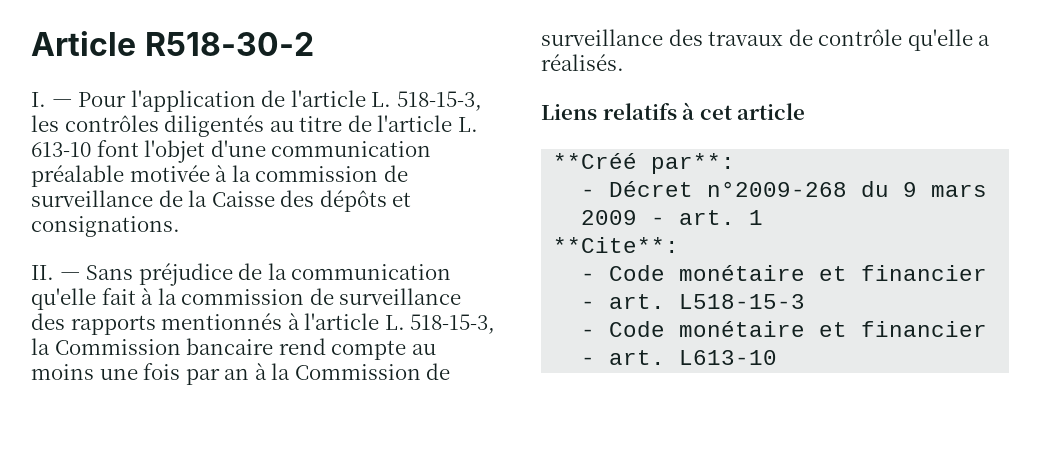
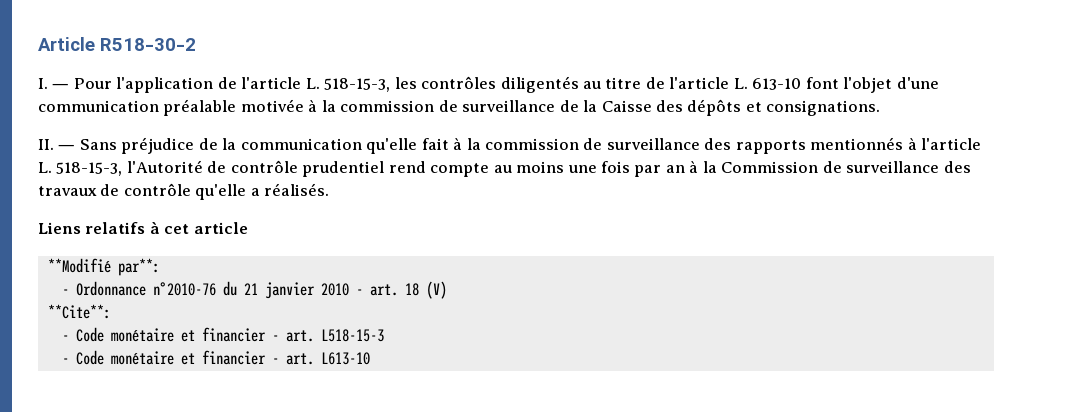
- II. ― Sans préjudice de la communication qu'elle fait à la commission de surveillance des rapports mentionnés à l'article L. 518-15-3, la Commission bancaire rend compte au moins une fois par an à la Commission de surveillance des travaux de contrôle qu'elle a réalisés.
+ II. ― Sans préjudice de la communication qu'elle fait à la commission de surveillance des rapports mentionnés à l'article L. 518-15-3, l'Autorité de contrôle prudentiel rend compte au moins une fois par an à la Commission de surveillance des travaux de contrôle qu'elle a réalisés.
- **Créé par**:
+ **Modifié par**:
- - Décret n°2009-268 du 9 mars 2009 - art. 1
+ - Ordonnance n°2010-76 du 21 janvier 2010 - art. 18 (V)

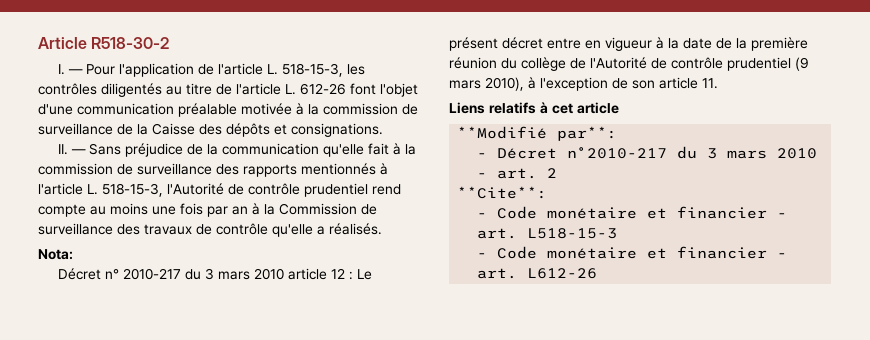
- I. ― Pour l'application de l'article L. 518-15-3, les contrôles diligentés au titre de l'article L. 613-10 font l'objet d'une communication préalable motivée à la commission de surveillance de la Caisse des dépôts et consignations.
+ I. ― Pour l'application de l'article L. 518-15-3, les contrôles diligentés au titre de l'article L. 612-26 font l'objet d'une communication préalable motivée à la commission de surveillance de la Caisse des dépôts et consignations.
+ Nota:
+ Décret n° 2010-217 du 3 mars 2010 article 12 : Le présent décret entre en vigueur à la date de la première réunion du collège de l'Autorité de contrôle prudentiel (9 mars 2010), à l'exception de son article 11.
- - Ordonnance n°2010-76 du 21 janvier 2010 - art. 18 (V)
+ - Décret n°2010-217 du 3 mars 2010 - art. 2
- - Code monétaire et financier - art. L613-10
+ - Code monétaire et financier - art. L612-26

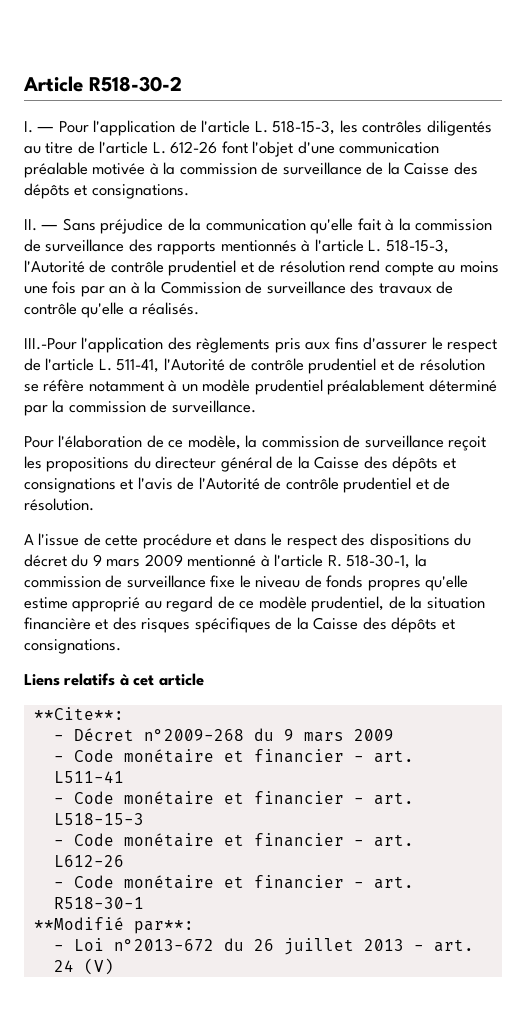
- II. ― Sans préjudice de la communication qu'elle fait à la commission de surveillance des rapports mentionnés à l'article L. 518-15-3, l'Autorité de contrôle prudentiel rend compte au moins une fois par an à la Commission de surveillance des travaux de contrôle qu'elle a réalisés.
+ II. ― Sans préjudice de la communication qu'elle fait à la commission de surveillance des rapports mentionnés à l'article L. 518-15-3, l'Autorité de contrôle prudentiel et de résolution rend compte au moins une fois par an à la Commission de surveillance des travaux de contrôle qu'elle a réalisés.
- Nota:
- Décret n° 2010-217 du 3 mars 2010 article 12 : Le présent décret entre en vigueur à la date de la première réunion du collège de l'Autorité de contrôle prudentiel (9 mars 2010), à l'exception de son article 11.
+ III.-Pour l'application des règlements pris aux fins d'assurer le respect de l'article L. 511-41, l'Autorité de contrôle prudentiel et de résolution se réfère notamment à un modèle prudentiel préalablement déterminé par la commission de surveillance.
+ Pour l'élaboration de ce modèle, la commission de surveillance reçoit les propositions du directeur général de la Caisse des dépôts et consignations et l'avis de l'Autorité de contrôle prudentiel et de résolution.
+ A l'issue de cette procédure et dans le respect des dispositions du décret du 9 mars 2009 mentionné à l'article R. 518-30-1, la commission de surveillance fixe le niveau de fonds propres qu'elle estime approprié au regard de ce modèle prudentiel, de la situation financière et des risques spécifiques de la Caisse des dépôts et consignations.
- **Modifié par**:
+ **Cite**:
- - Décret n°2010-217 du 3 mars 2010 - art. 2
- **Cite**:
+ - Décret n°2009-268 du 9 mars 2009
+ - Code monétaire et financier - art. L511-41
+ - Code monétaire et financier - art. R518-30-1
+ **Modifié par**:
+ - Loi n°2013-672 du 26 juillet 2013 - art. 24 (V)

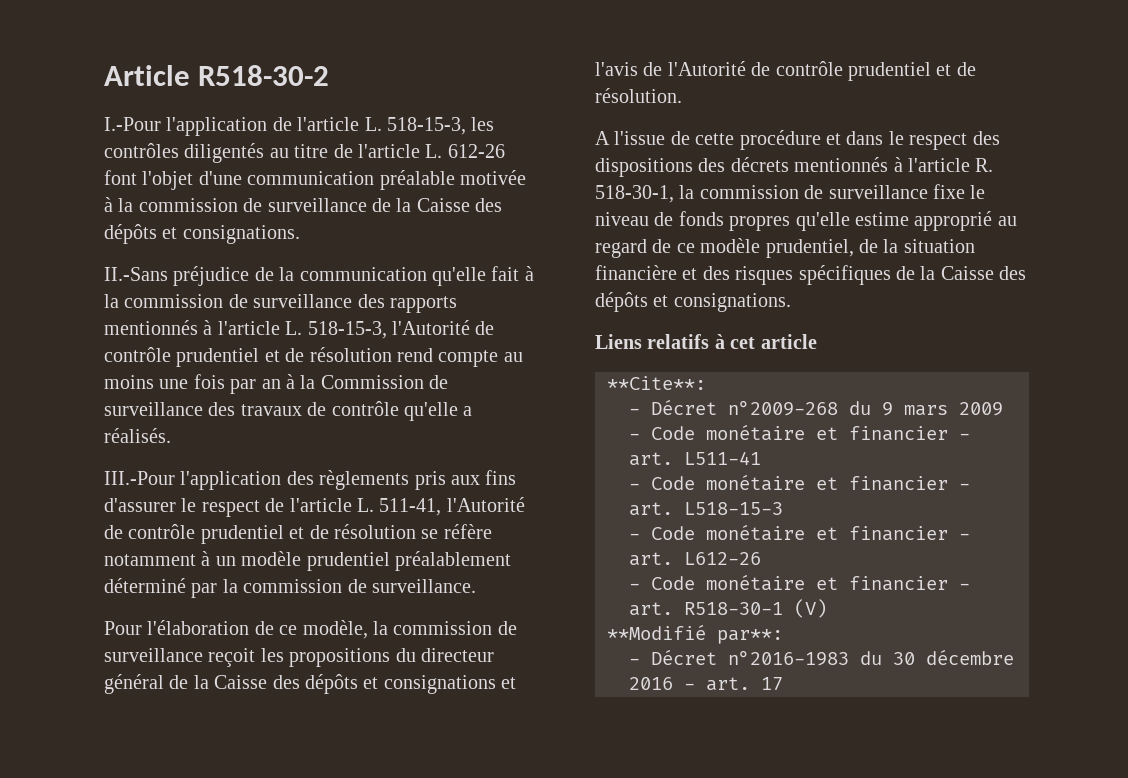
- I. ― Pour l'application de l'article L. 518-15-3, les contrôles diligentés au titre de l'article L. 612-26 font l'objet d'une communication préalable motivée à la commission de surveillance de la Caisse des dépôts et consignations.
+ I.-Pour l'application de l'article L. 518-15-3, les contrôles diligentés au titre de l'article L. 612-26 font l'objet d'une communication préalable motivée à la commission de surveillance de la Caisse des dépôts et consignations.
- II. ― Sans préjudice de la communication qu'elle fait à la commission de surveillance des rapports mentionnés à l'article L. 518-15-3, l'Autorité de contrôle prudentiel et de résolution rend compte au moins une fois par an à la Commission de surveillance des travaux de contrôle qu'elle a réalisés.
+ II.-Sans préjudice de la communication qu'elle fait à la commission de surveillance des rapports mentionnés à l'article L. 518-15-3, l'Autorité de contrôle prudentiel et de résolution rend compte au moins une fois par an à la Commission de surveillance des travaux de contrôle qu'elle a réalisés.
- A l'issue de cette procédure et dans le respect des dispositions du décret du 9 mars 2009 mentionné à l'article R. 518-30-1, la commission de surveillance fixe le niveau de fonds propres qu'elle estime approprié au regard de ce modèle prudentiel, de la situation financière et des risques spécifiques de la Caisse des dépôts et consignations.
+ A l'issue de cette procédure et dans le respect des dispositions des décrets mentionnés à l'article R. 518-30-1, la commission de surveillance fixe le niveau de fonds propres qu'elle estime approprié au regard de ce modèle prudentiel, de la situation financière et des risques spécifiques de la Caisse des dépôts et consignations.
- - Code monétaire et financier - art. R518-30-1
+ - Code monétaire et financier - art. R518-30-1 (V)
- - Loi n°2013-672 du 26 juillet 2013 - art. 24 (V)
+ - Décret n°2016-1983 du 30 décembre 2016 - art. 17

